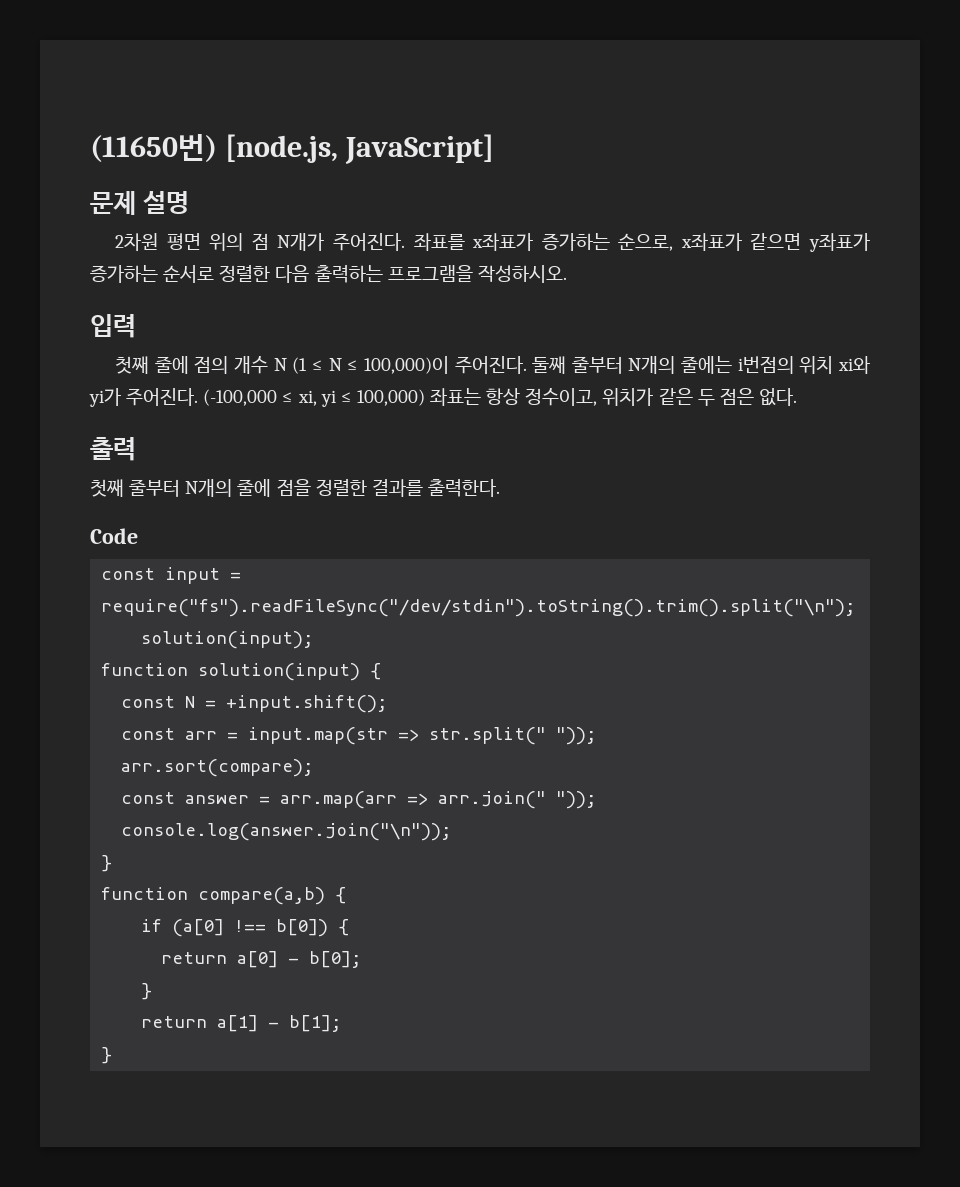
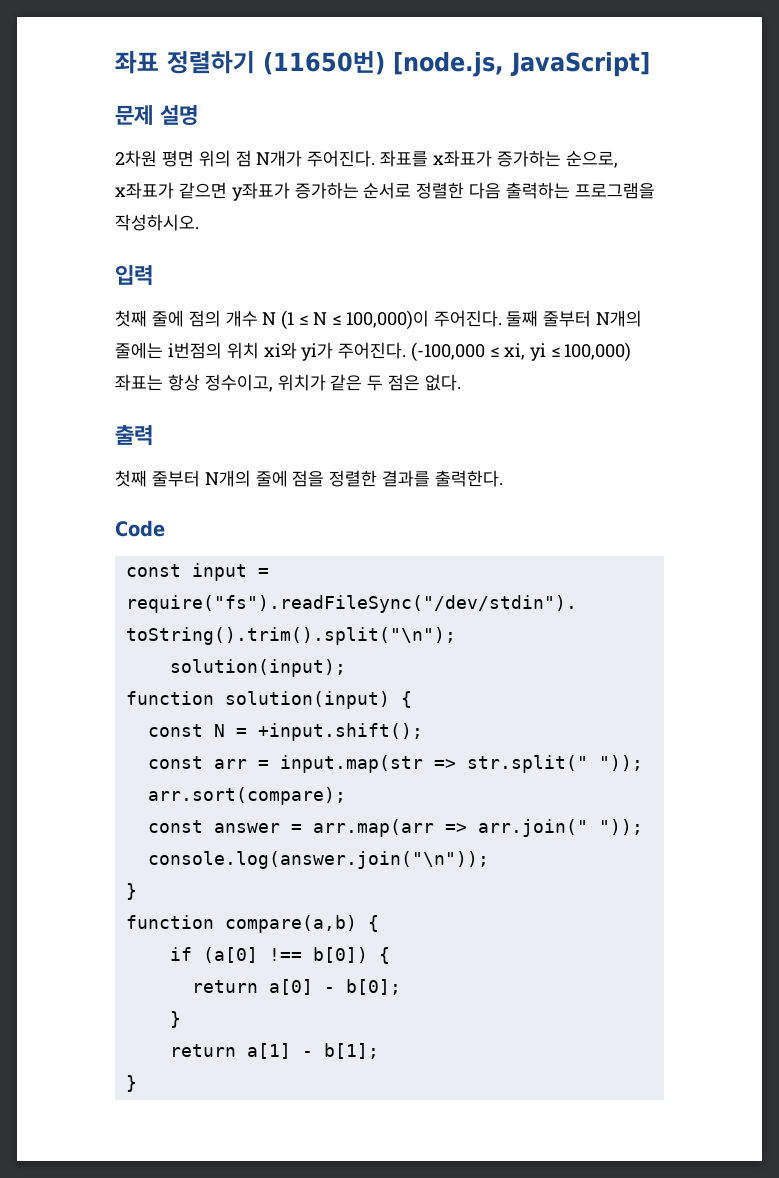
- (11650번) [node.js, JavaScript]
+ 좌표 정렬하기 (11650번) [node.js, JavaScript]

